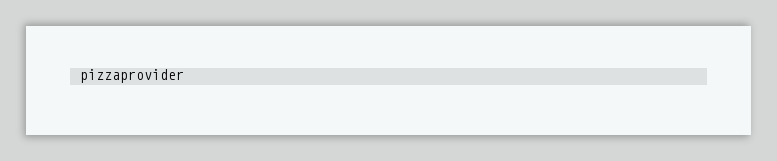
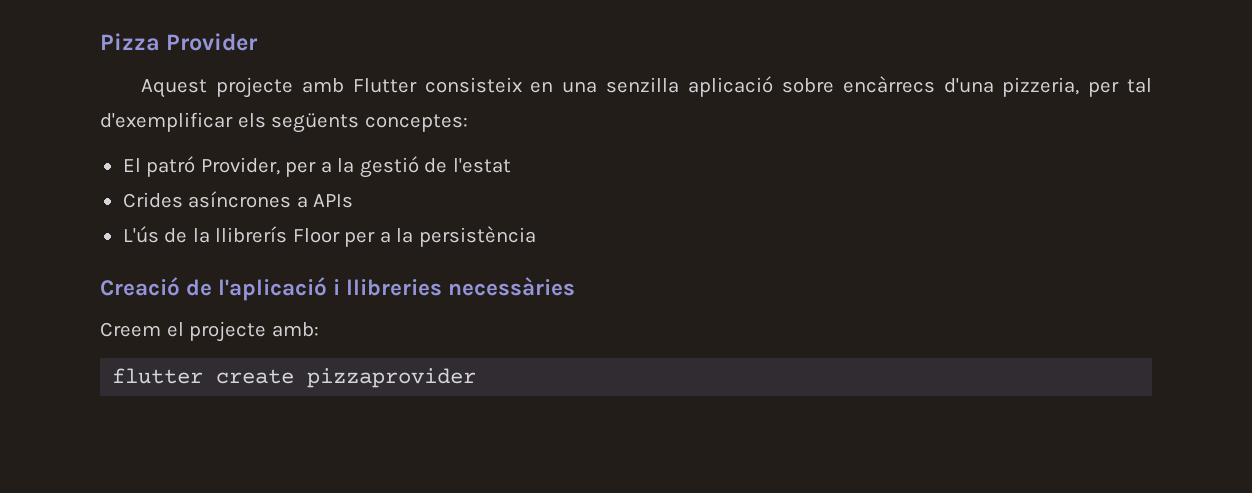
- pizzaprovider
+ Pizza Provider
+ Aquest projecte amb Flutter consisteix en una senzilla aplicació sobre encàrrecs d'una pizzeria, per tal d'exemplificar els següents conceptes:
+ El patró Provider, per a la gestió de l'estat
+ Crides asíncrones a APIs
+ L'ús de la llibrerís Floor per a la persistència
+ Creació de l'aplicació i llibreries necessàries
+ Creem el projecte amb:
+ flutter create pizzaprovider

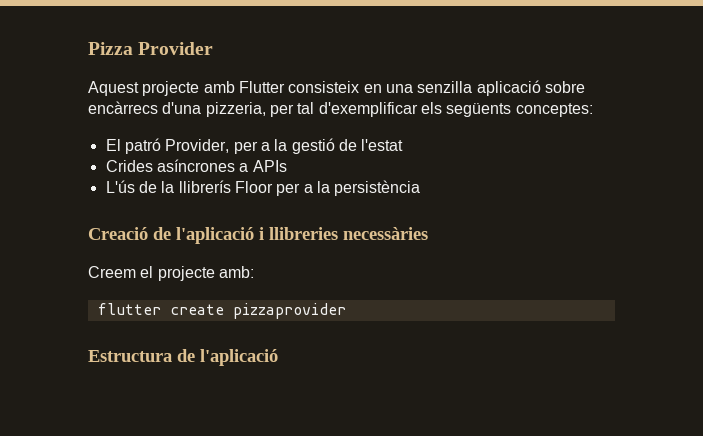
+ Estructura de l'aplicació

